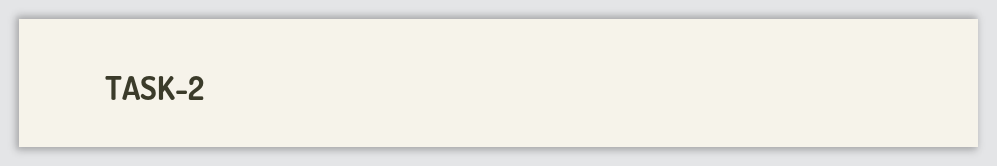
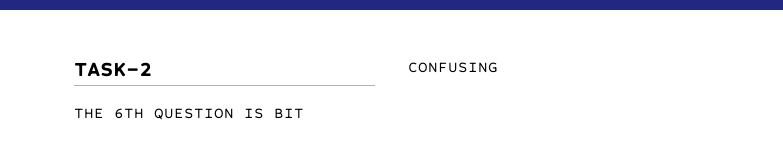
+ THE 6TH QUESTION IS BIT CONFUSING

